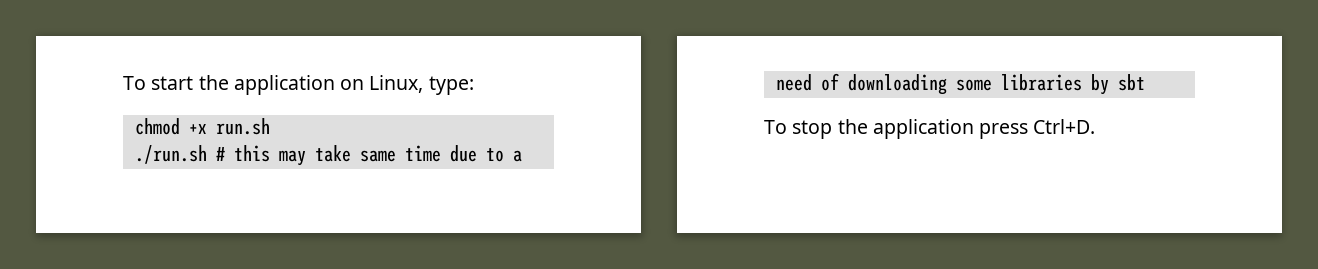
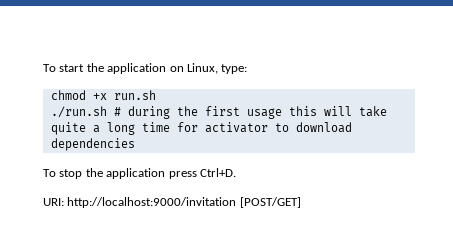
- ./run.sh # this may take same time due to a need of downloading some libraries by sbt
+ ./run.sh # during the first usage this will take quite a long time for activator to download dependencies
+ URI: http://localhost:9000/invitation [POST/GET]

